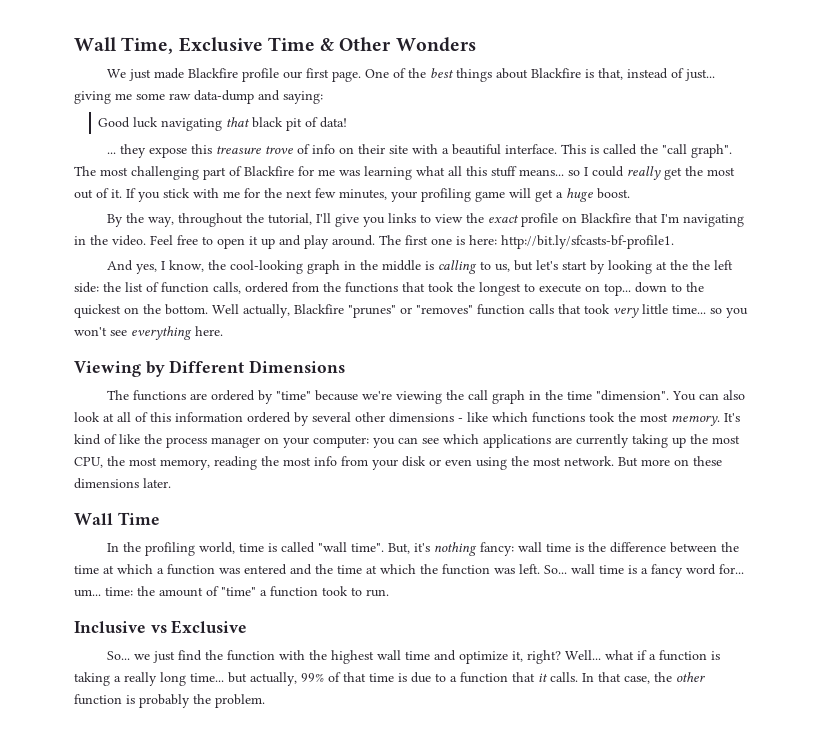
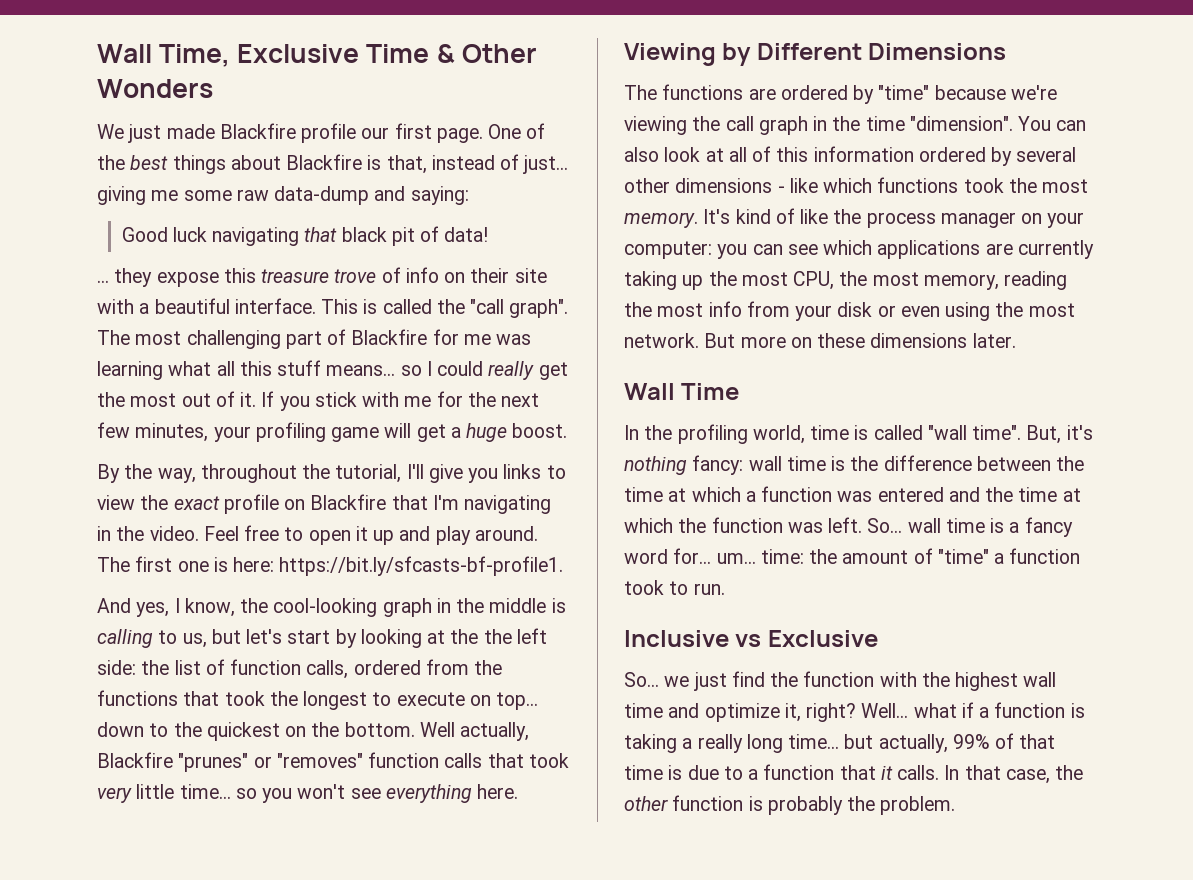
- The first one is here: http://bit.ly/sfcasts-bf-profile1.
+ The first one is here: https://bit.ly/sfcasts-bf-profile1.

